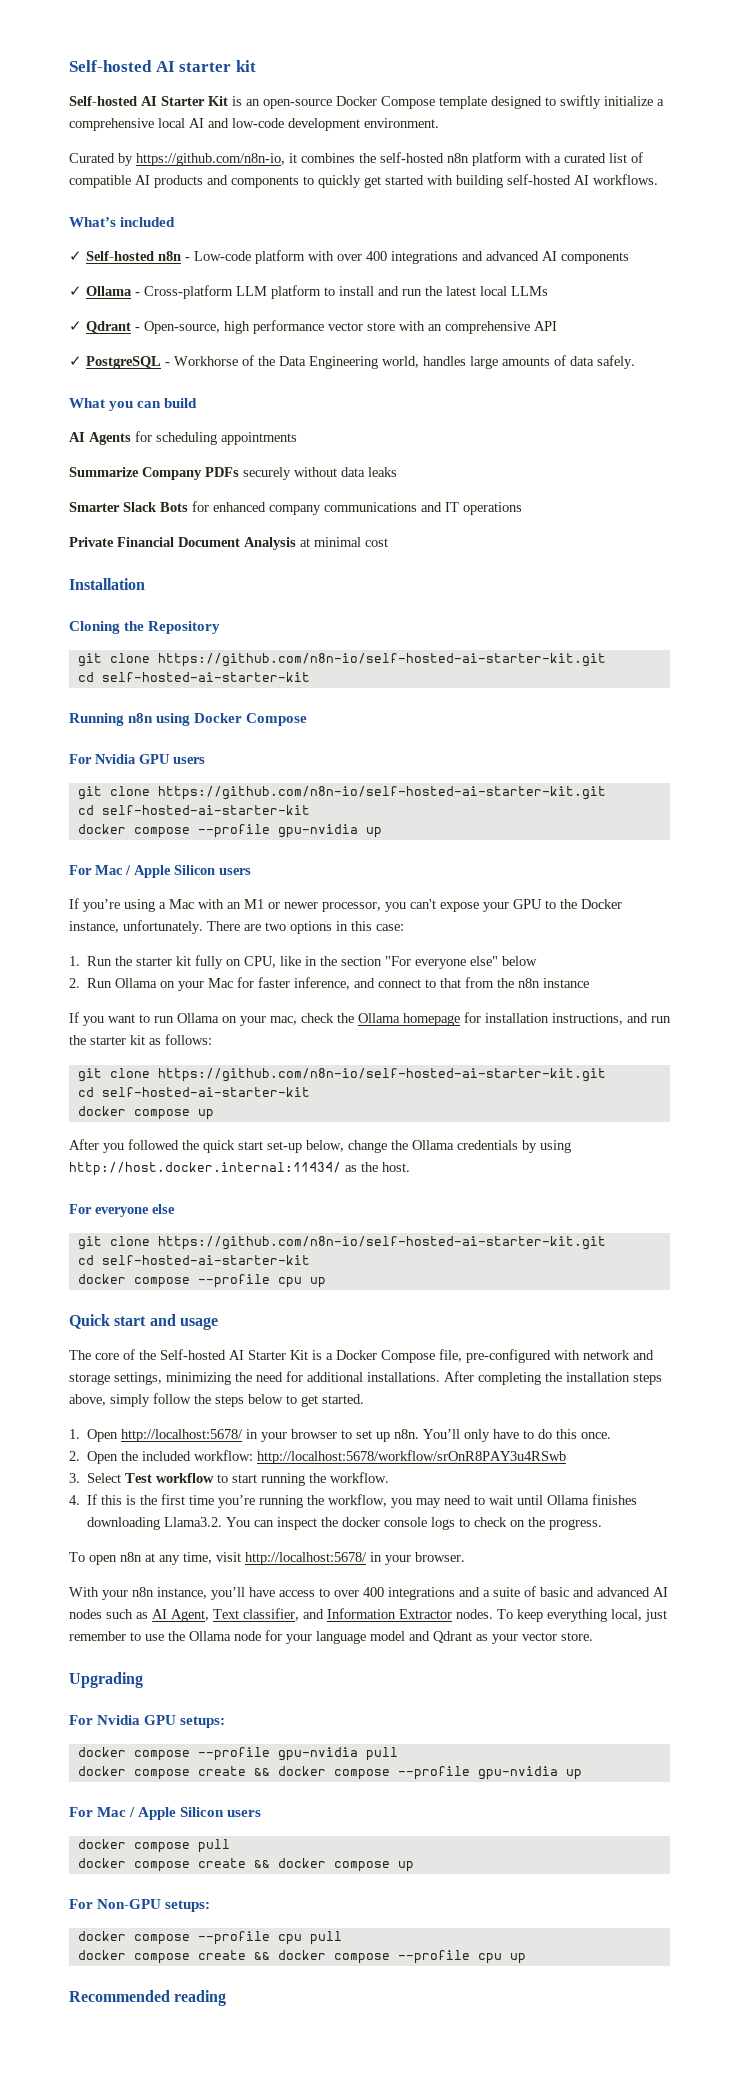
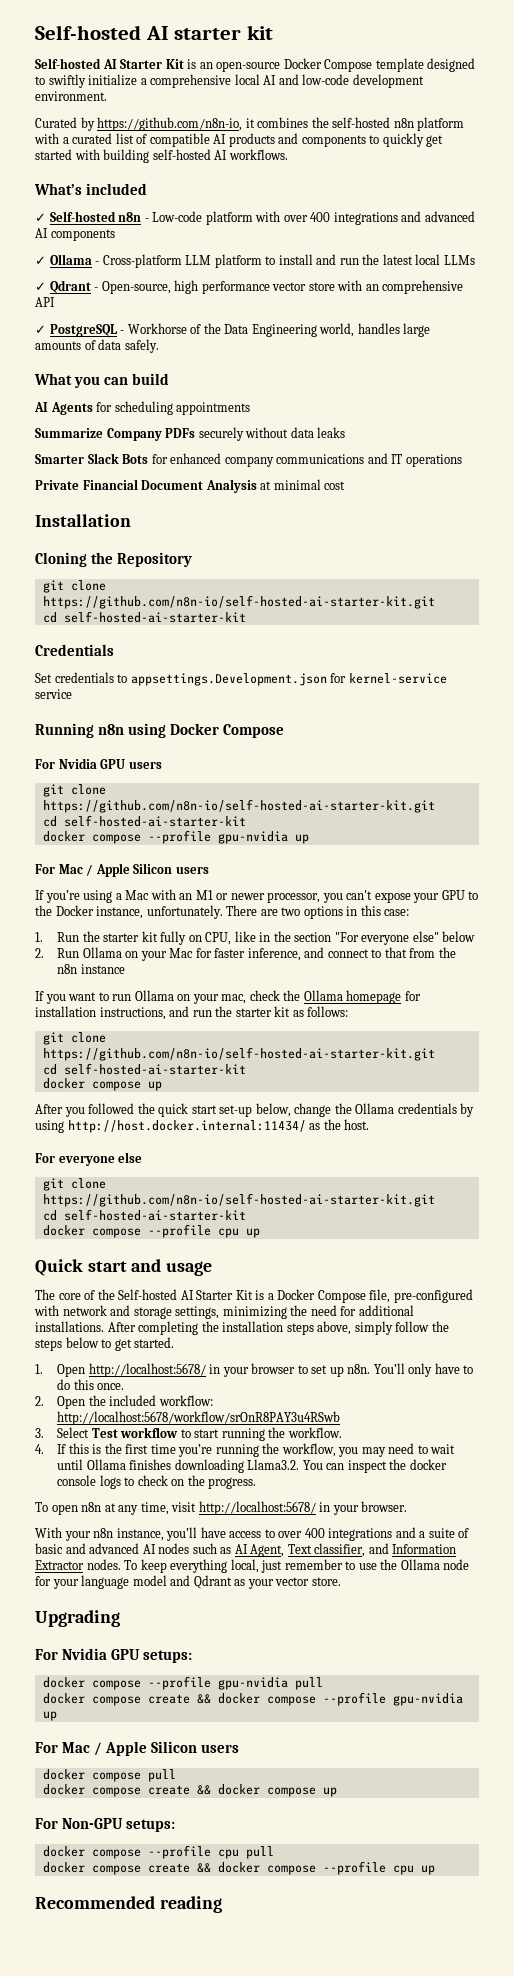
+ Credentials
+ Set credentials to appsettings.Development.json for kernel-service service

